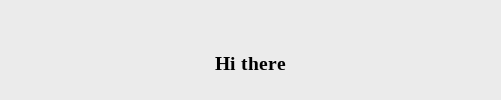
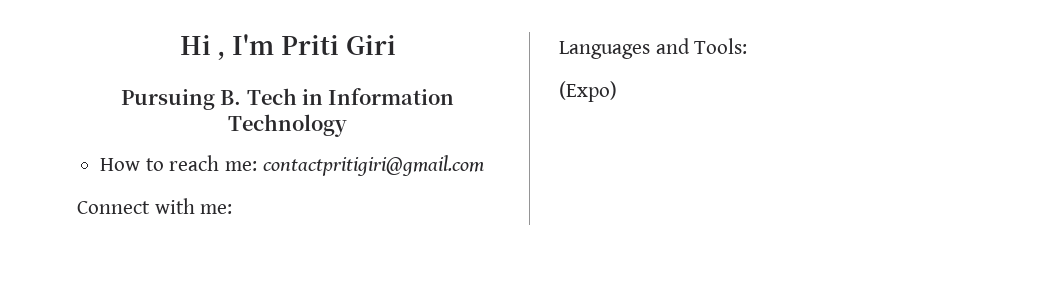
- Hi there
+ Hi , I'm Priti Giri
+ Pursuing B. Tech in Information Technology
+ How to reach me: contactpritigiri@gmail.com
+ Connect with me:
+ Languages and Tools:
+ (Expo)

